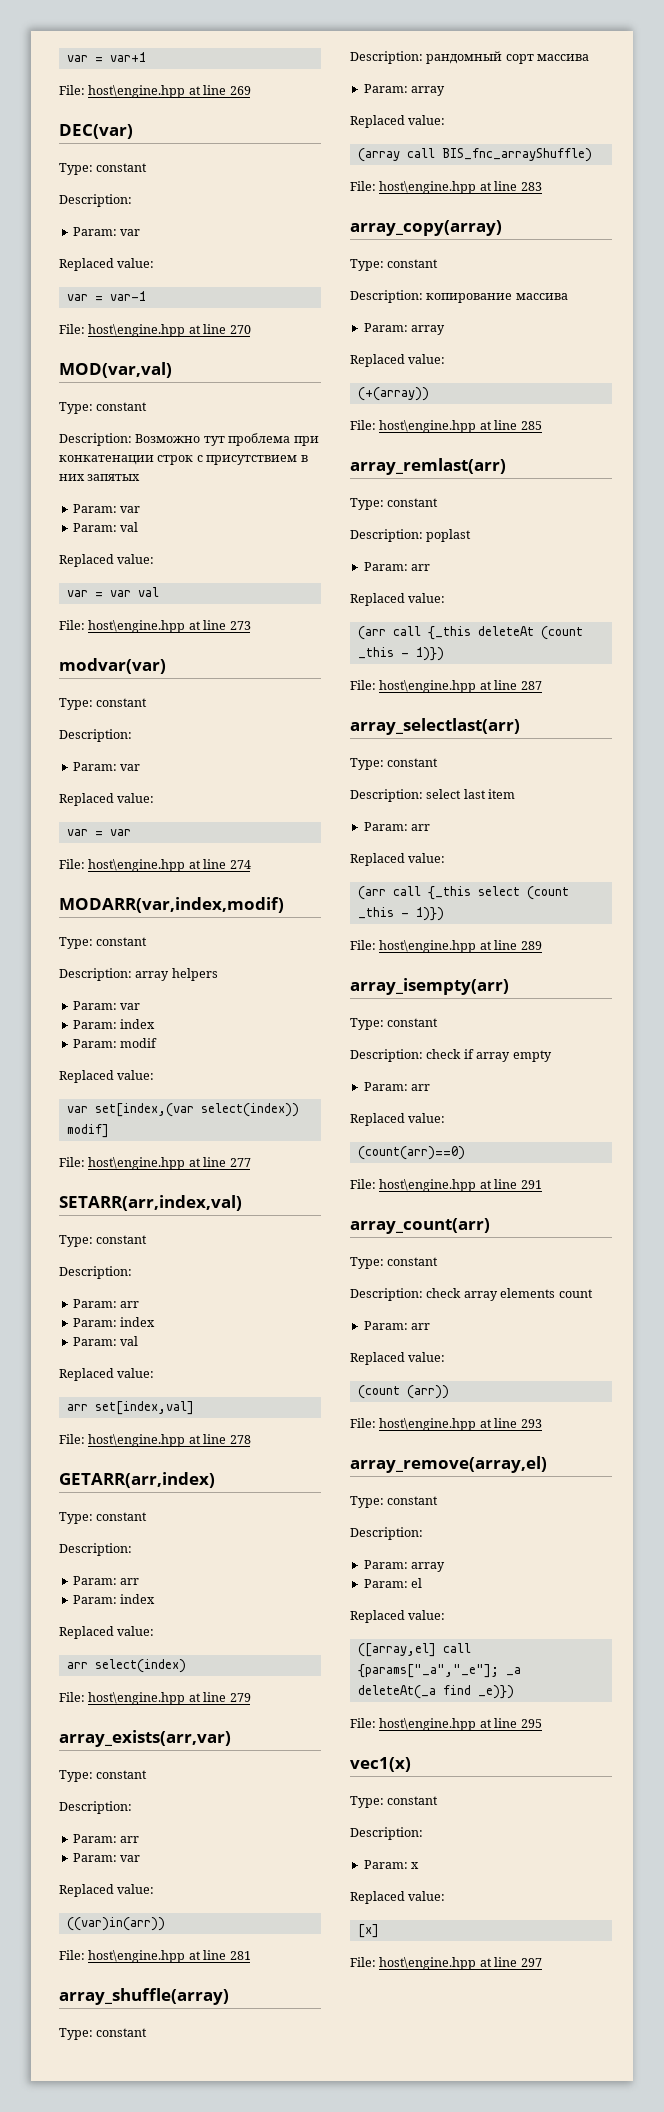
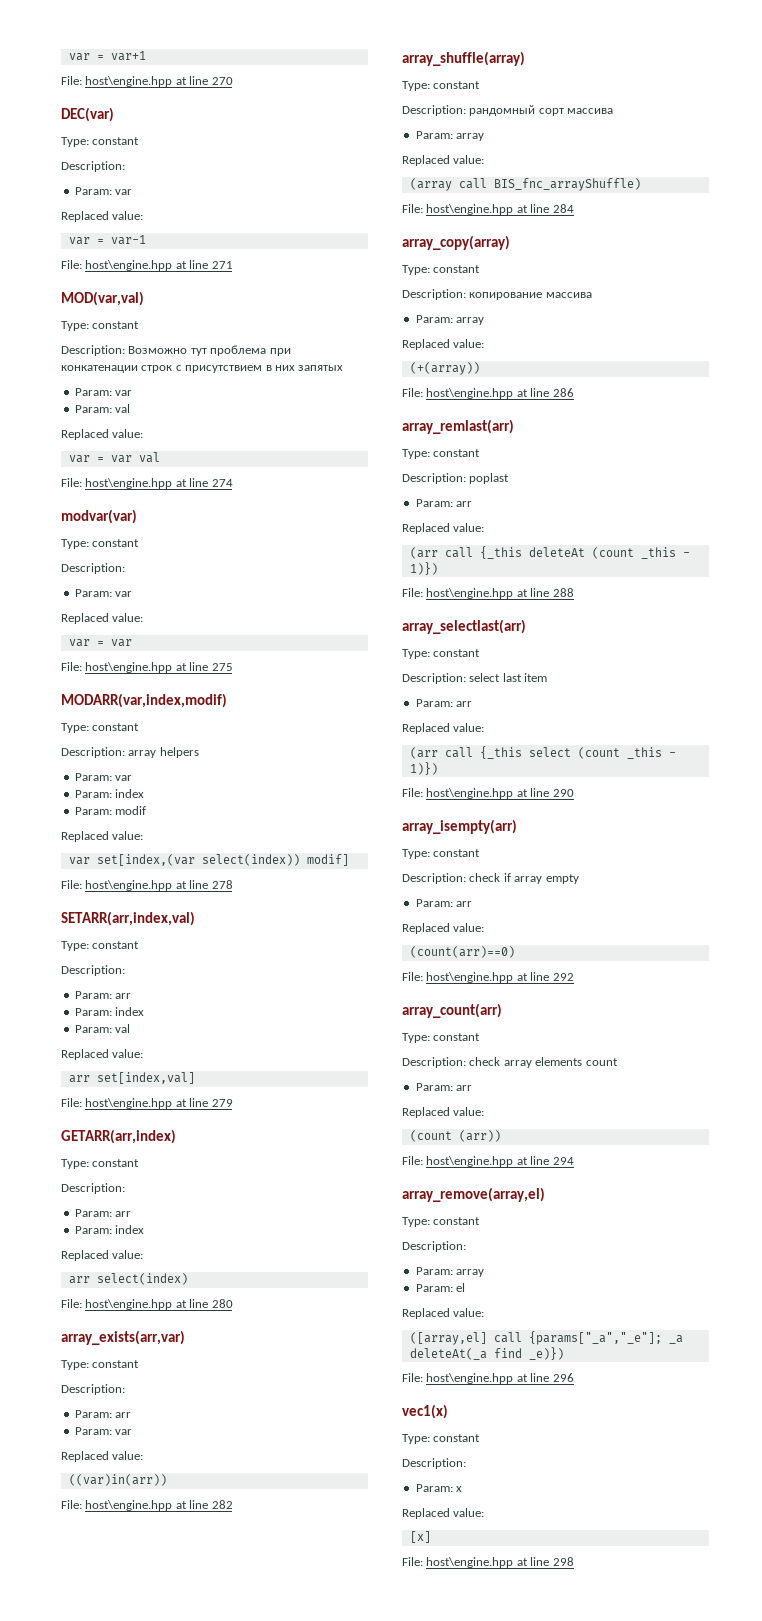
- File: host\engine.hpp at line 269
+ File: host\engine.hpp at line 270
- File: host\engine.hpp at line 270
+ File: host\engine.hpp at line 271
- File: host\engine.hpp at line 273
+ File: host\engine.hpp at line 274
- File: host\engine.hpp at line 274
+ File: host\engine.hpp at line 275
- File: host\engine.hpp at line 277
+ File: host\engine.hpp at line 278
- File: host\engine.hpp at line 278
+ File: host\engine.hpp at line 279
- File: host\engine.hpp at line 279
+ File: host\engine.hpp at line 280
- File: host\engine.hpp at line 281
+ File: host\engine.hpp at line 282
- File: host\engine.hpp at line 283
+ File: host\engine.hpp at line 284
- File: host\engine.hpp at line 285
+ File: host\engine.hpp at line 286
- File: host\engine.hpp at line 287
+ File: host\engine.hpp at line 288
- File: host\engine.hpp at line 289
+ File: host\engine.hpp at line 290
- File: host\engine.hpp at line 291
+ File: host\engine.hpp at line 292
- File: host\engine.hpp at line 293
+ File: host\engine.hpp at line 294
- File: host\engine.hpp at line 295
+ File: host\engine.hpp at line 296
- File: host\engine.hpp at line 297
+ File: host\engine.hpp at line 298

